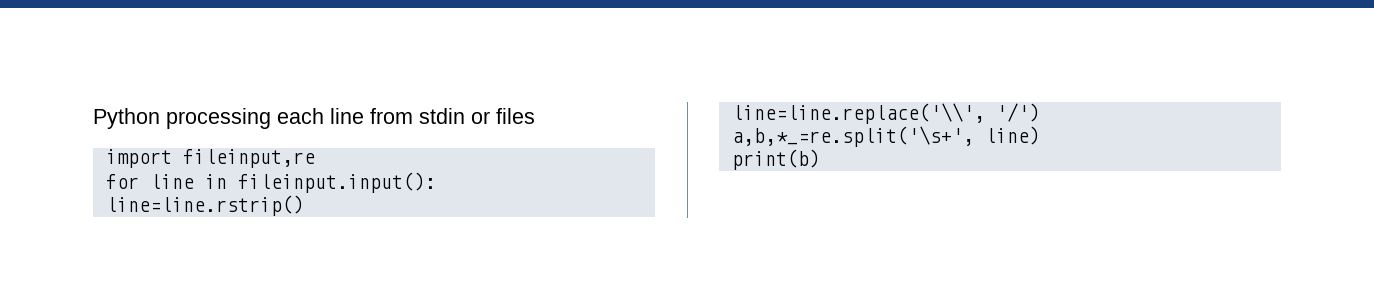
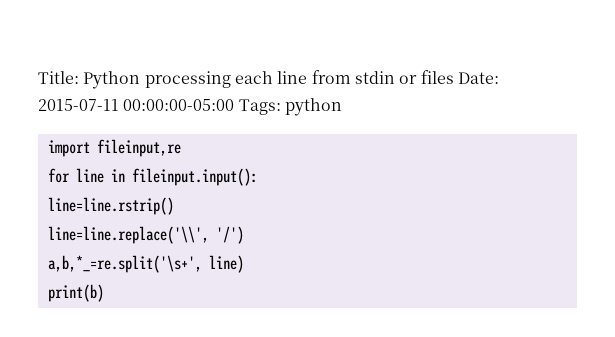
- Python processing each line from stdin or files
+ Title: Python processing each line from stdin or files Date: 2015-07-11 00:00:00-05:00 Tags: python

